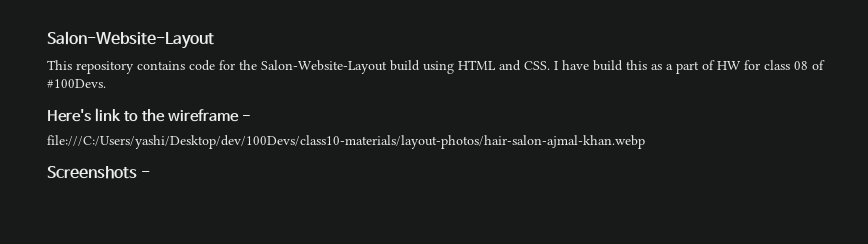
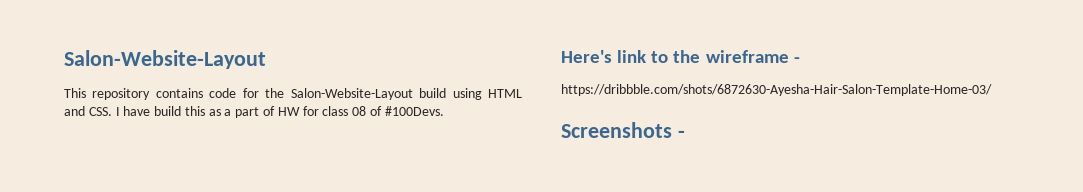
- file:///C:/Users/yashi/Desktop/dev/100Devs/class10-materials/layout-photos/hair-salon-ajmal-khan.webp
+ https://dribbble.com/shots/6872630-Ayesha-Hair-Salon-Template-Home-03/

